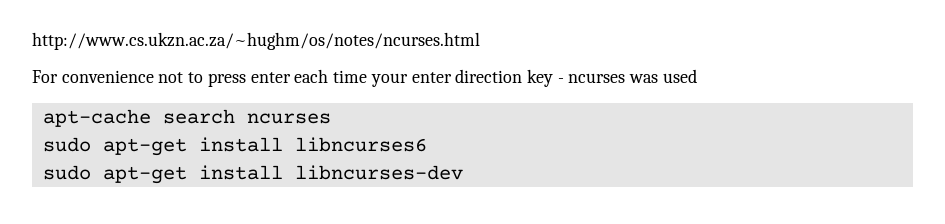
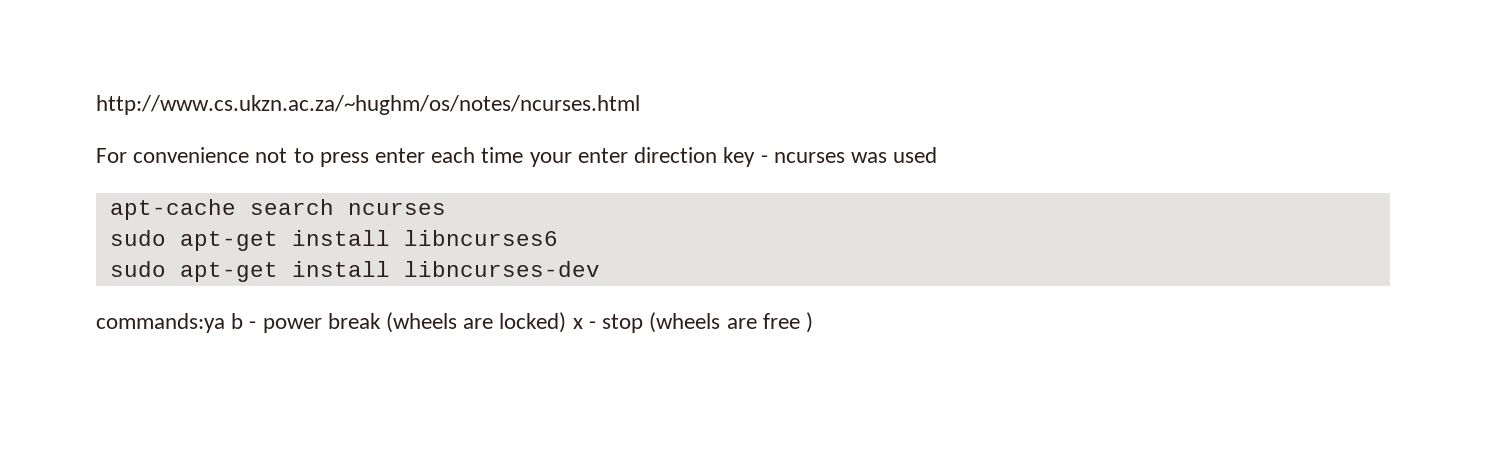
+ commands:ya b - power break (wheels are locked) x - stop (wheels are free )

